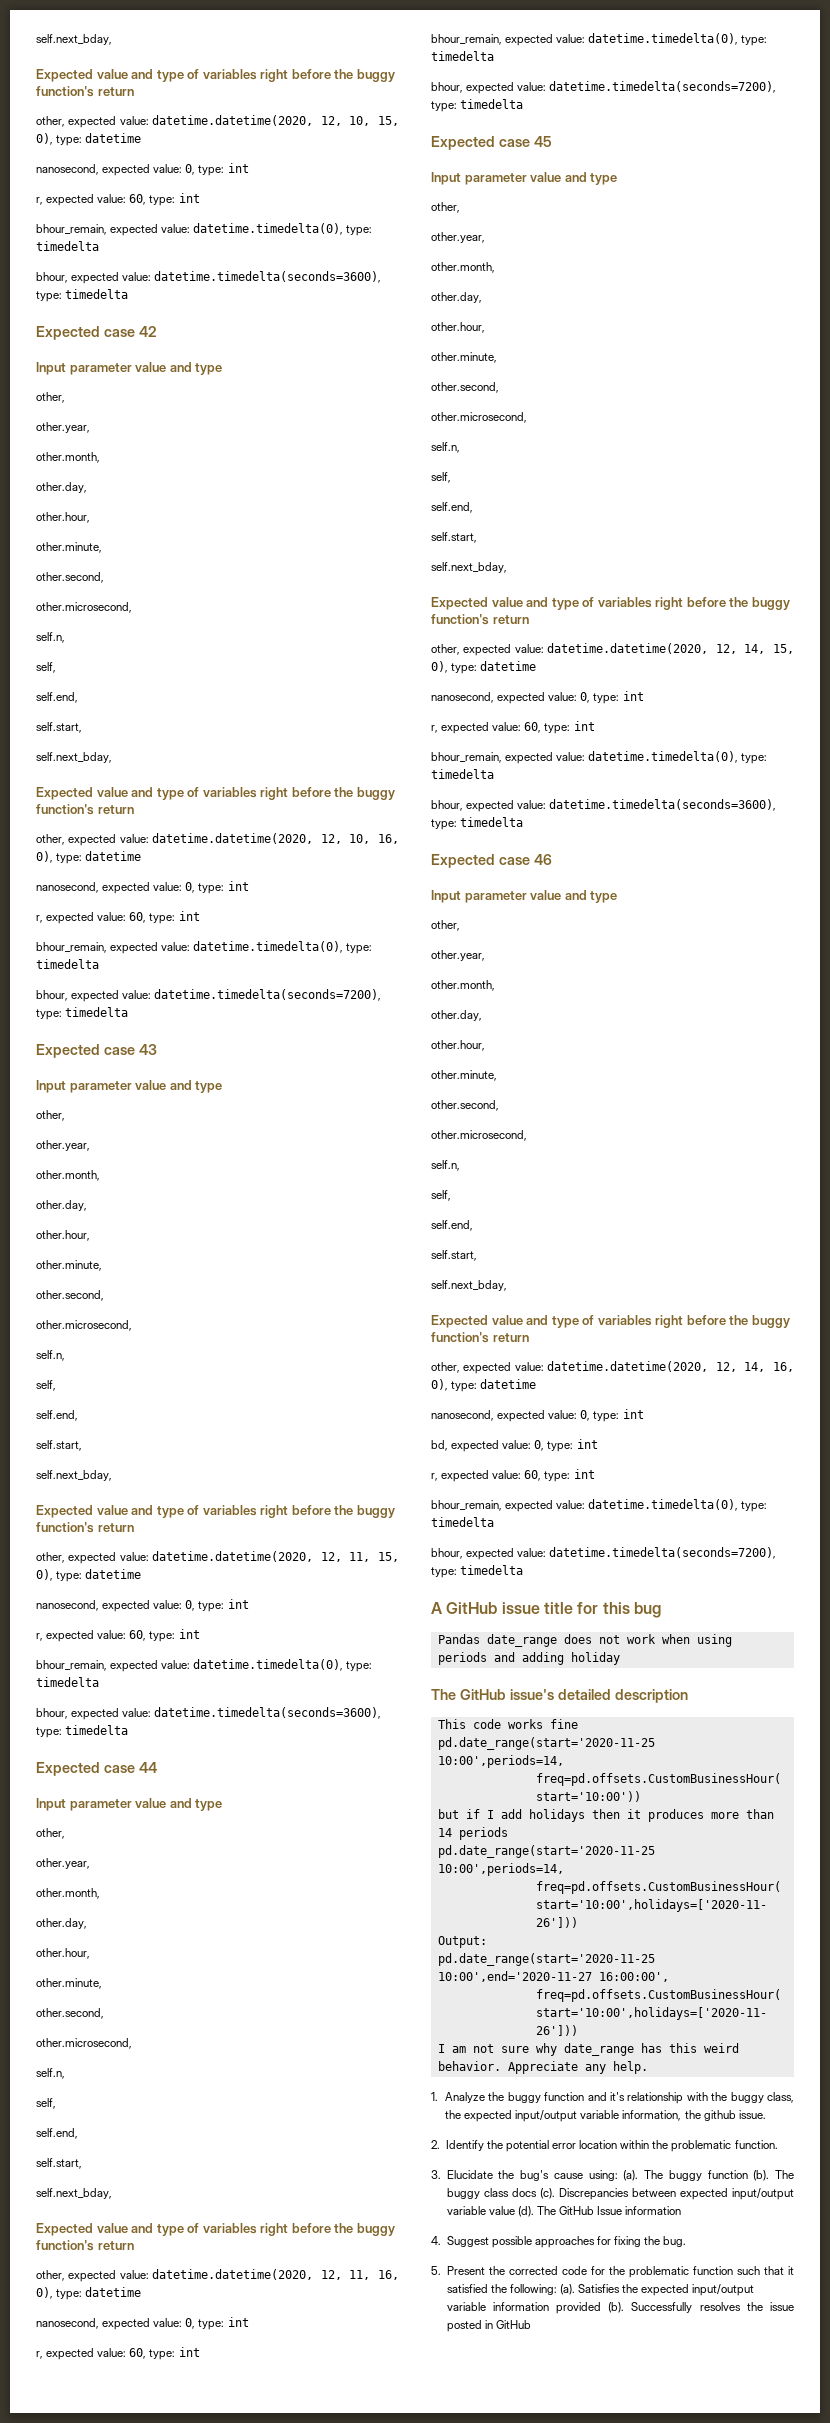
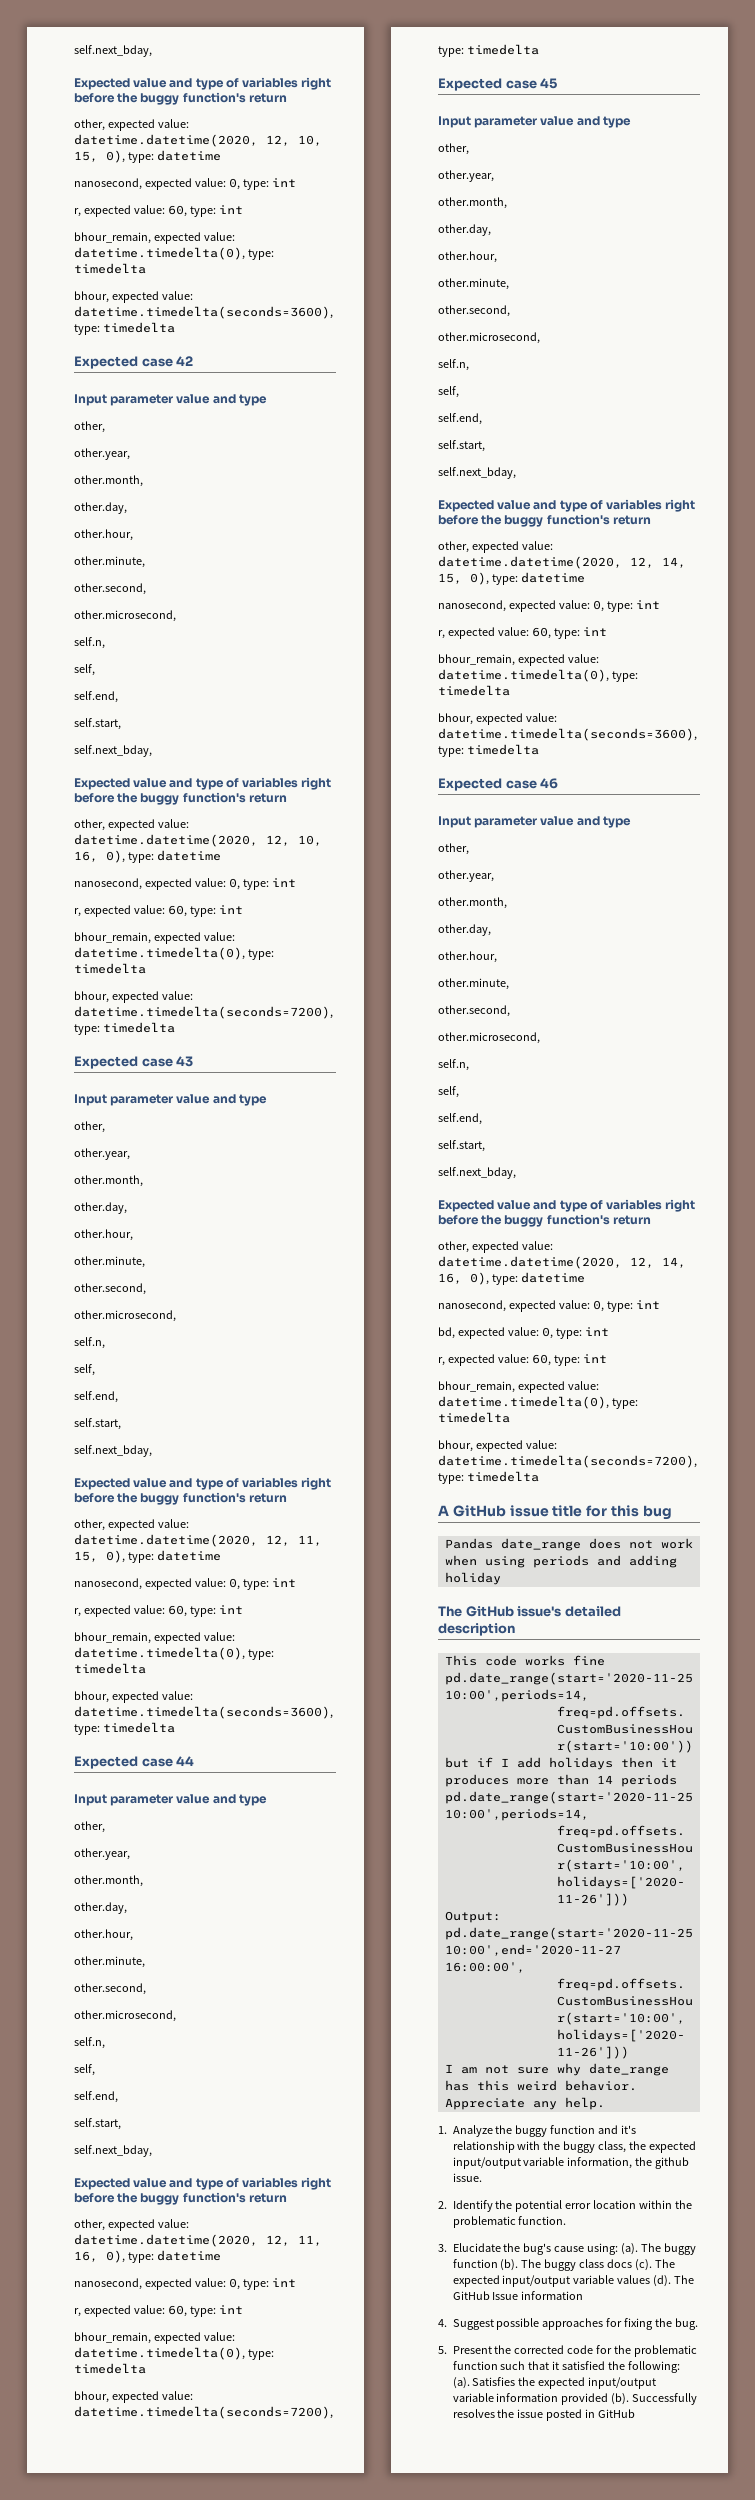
- Discrepancies between expected input/output variable value (d).
+ The expected input/output variable values (d).

